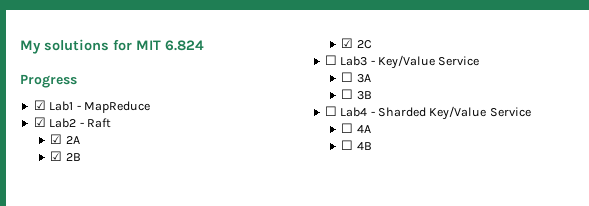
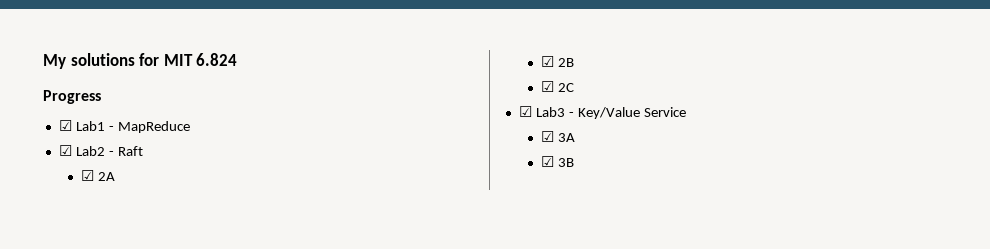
- ☐ Lab3 - Key/Value Service
+ ☑ Lab3 - Key/Value Service
- ☐ 3A
+ ☑ 3A
- ☐ 3B
+ ☑ 3B
- ☐ Lab4 - Sharded Key/Value Service
- ☐ 4A
- ☐ 4B

